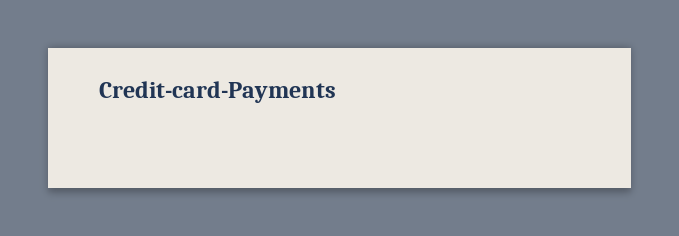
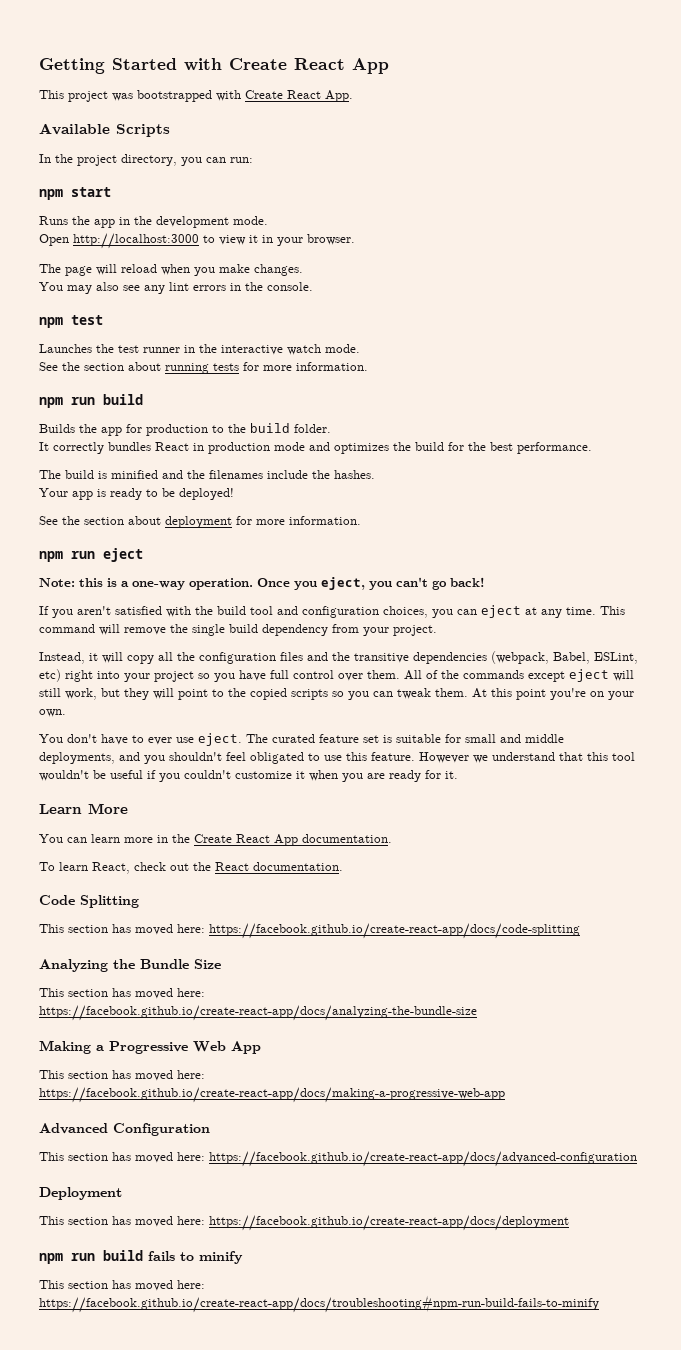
- Credit-card-Payments
+ Getting Started with Create React App
+ This project was bootstrapped with Create React App.
+ Available Scripts
+ In the project directory, you can run:
+ npm start
+ Runs the app in the development mode.
+ Open http://localhost:3000 to view it in your browser.
+ The page will reload when you make changes.
+ You may also see any lint errors in the console.
+ npm test
+ Launches the test runner in the interactive watch mode.
+ See the section about running tests for more information.
+ npm run build
+ Builds the app for production to the build folder.
+ It correctly bundles React in production mode and optimizes the build for the best performance.
+ The build is minified and the filenames include the hashes.
+ Your app is ready to be deployed!
+ See the section about deployment for more information.
+ npm run eject
+ Note: this is a one-way operation. Once you eject, you can't go back!
+ If you aren't satisfied with the build tool and configuration choices, you can eject at any time. This command will remove the single build dependency from your project.
+ Instead, it will copy all the configuration files and the transitive dependencies (webpack, Babel, ESLint, etc) right into your project so you have full control over them. All of the commands except eject will still work, but they will point to the copied scripts so you can tweak them. At this point you're on your own.
+ You don't have to ever use eject. The curated feature set is suitable for small and middle deployments, and you shouldn't feel obligated to use this feature. However we understand that this tool wouldn't be useful if you couldn't customize it when you are ready for it.
+ Learn More
+ You can learn more in the Create React App documentation.
+ To learn React, check out the React documentation.
+ Code Splitting
+ This section has moved here: https://facebook.github.io/create-react-app/docs/code-splitting
+ Analyzing the Bundle Size
+ This section has moved here: https://facebook.github.io/create-react-app/docs/analyzing-the-bundle-size
+ Making a Progressive Web App
+ This section has moved here: https://facebook.github.io/create-react-app/docs/making-a-progressive-web-app
+ Advanced Configuration
+ This section has moved here: https://facebook.github.io/create-react-app/docs/advanced-configuration
+ Deployment
+ This section has moved here: https://facebook.github.io/create-react-app/docs/deployment
+ npm run build fails to minify
+ This section has moved here: https://facebook.github.io/create-react-app/docs/troubleshooting#npm-run-build-fails-to-minify

